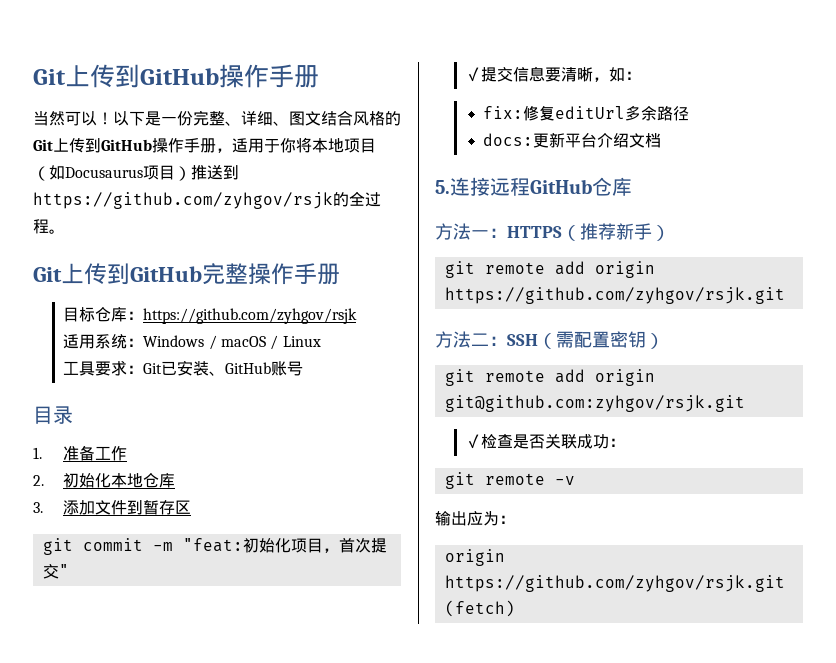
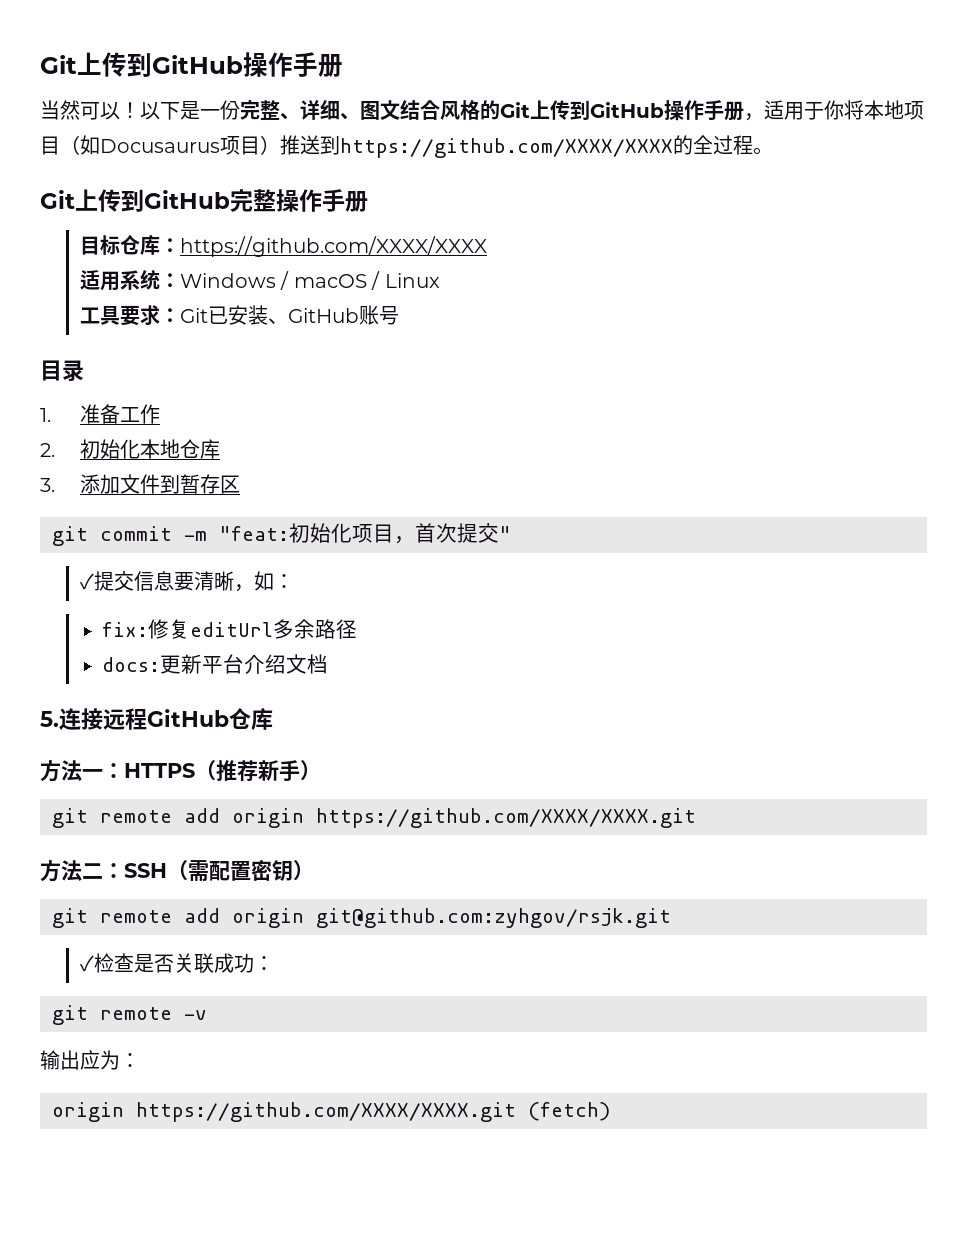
- 以下是一份完整、详细、图文结合风格的Git上传到GitHub操作手册，适用于你将本地项目（如Docusaurus项目）推送到https://github.com/zyhgov/rsjk的全过程。
+ 以下是一份完整、详细、图文结合风格的Git上传到GitHub操作手册，适用于你将本地项目（如Docusaurus项目）推送到https://github.com/XXXX/XXXX的全过程。
- 目标仓库：https://github.com/zyhgov/rsjk
+ 目标仓库：https://github.com/XXXX/XXXX
- git remote add origin https://github.com/zyhgov/rsjk.git
+ git remote add origin https://github.com/XXXX/XXXX.git
- origin https://github.com/zyhgov/rsjk.git (fetch)
+ origin https://github.com/XXXX/XXXX.git (fetch)

